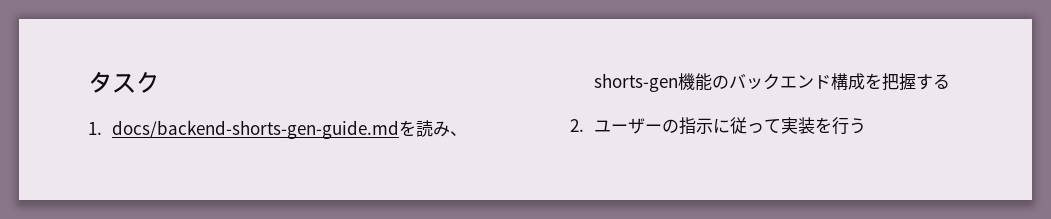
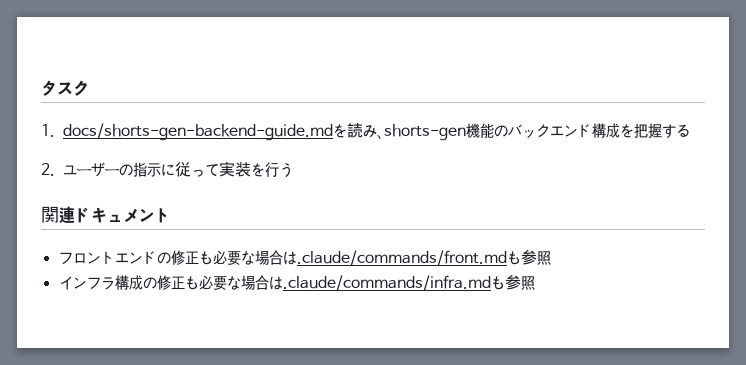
- 1. docs/backend-shorts-gen-guide.mdを読み、shorts-gen機能のバックエンド構成を把握する
+ 1. docs/shorts-gen-backend-guide.mdを読み、shorts-gen機能のバックエンド構成を把握する
+ 関連ドキュメント
+ フロントエンドの修正も必要な場合は.claude/commands/front.mdも参照
+ インフラ構成の修正も必要な場合は.claude/commands/infra.mdも参照

